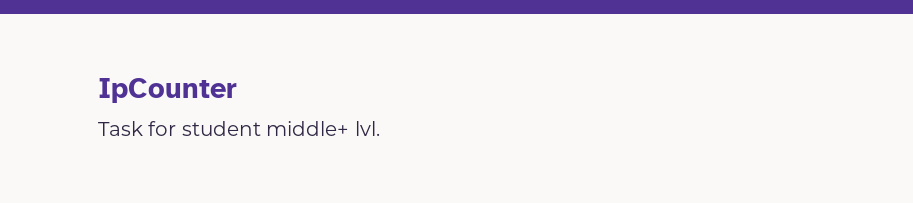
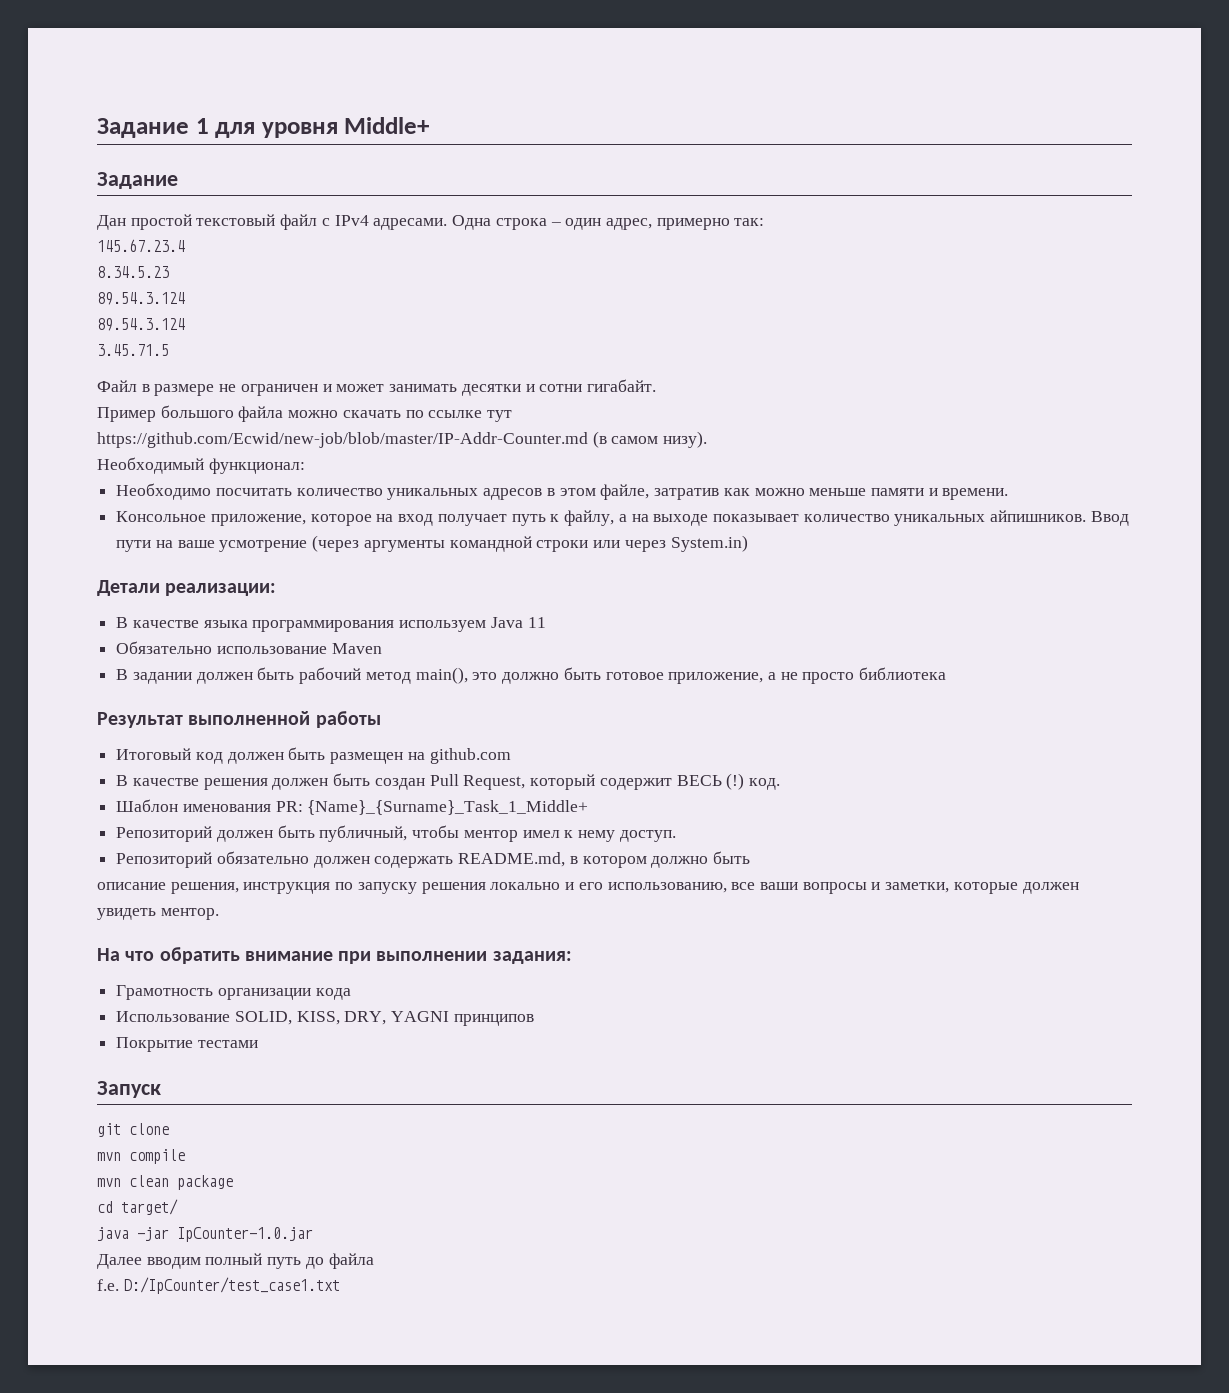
- IpCounter
- Task for student middle+ lvl.
+ Задание 1 для уровня Middle+
+ Задание
+ Дан простой текстовый файл с IPv4 адресами. Одна строка – один адрес, примерно так:
+ 145.67.23.4
+ 8.34.5.23
+ 89.54.3.124
+ 89.54.3.124
+ 3.45.71.5
+ Файл в размере не ограничен и может занимать десятки и сотни гигабайт.
+ Пример большого файла можно скачать по ссылке тут
+ https://github.com/Ecwid/new-job/blob/master/IP-Addr-Counter.md (в самом низу).
+ Необходимый функционал:
+ Необходимо посчитать количество уникальных адресов в этом файле, затратив как можно меньше памяти и времени.
+ Консольное приложение, которое на вход получает путь к файлу, а на выходе показывает количество уникальных айпишников. Ввод пути на ваше усмотрение (через аргументы командной строки или через System.in)
+ Детали реализации:
+ В качестве языка программирования используем Java 11
+ Обязательно использование Maven
+ В задании должен быть рабочий метод main(), это должно быть готовое приложение, а не просто библиотека
+ Результат выполненной работы
+ Итоговый код должен быть размещен на github.com
+ В качестве решения должен быть создан Pull Request, который содержит ВЕСЬ (!) код.
+ Шаблон именования PR: {Name}_{Surname}_Task_1_Middle+
+ Репозиторий должен быть публичный, чтобы ментор имел к нему доступ.
+ Репозиторий обязательно должен содержать README.md, в котором должно быть
+ описание решения, инструкция по запуску решения локально и его использованию, все ваши вопросы и заметки, которые должен увидеть ментор.
+ На что обратить внимание при выполнении задания:
+ Грамотность организации кода
+ Использование SOLID, KISS, DRY, YAGNI принципов
+ Покрытие тестами
+ Запуск
+ git clone
+ mvn compile
+ mvn clean package
+ cd target/
+ java -jar IpCounter-1.0.jar
+ Далее вводим полный путь до файла
+ f.e. D:/IpCounter/test_case1.txt

